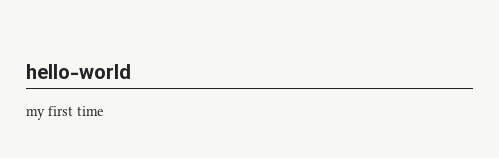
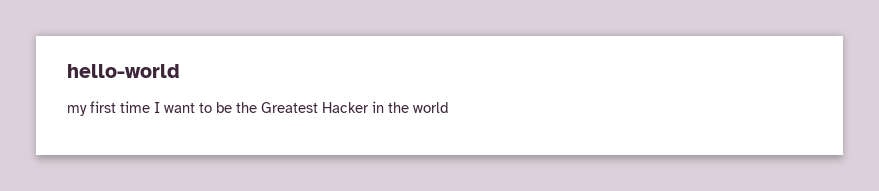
- my first time
+ my first time I want to be the Greatest Hacker in the world

